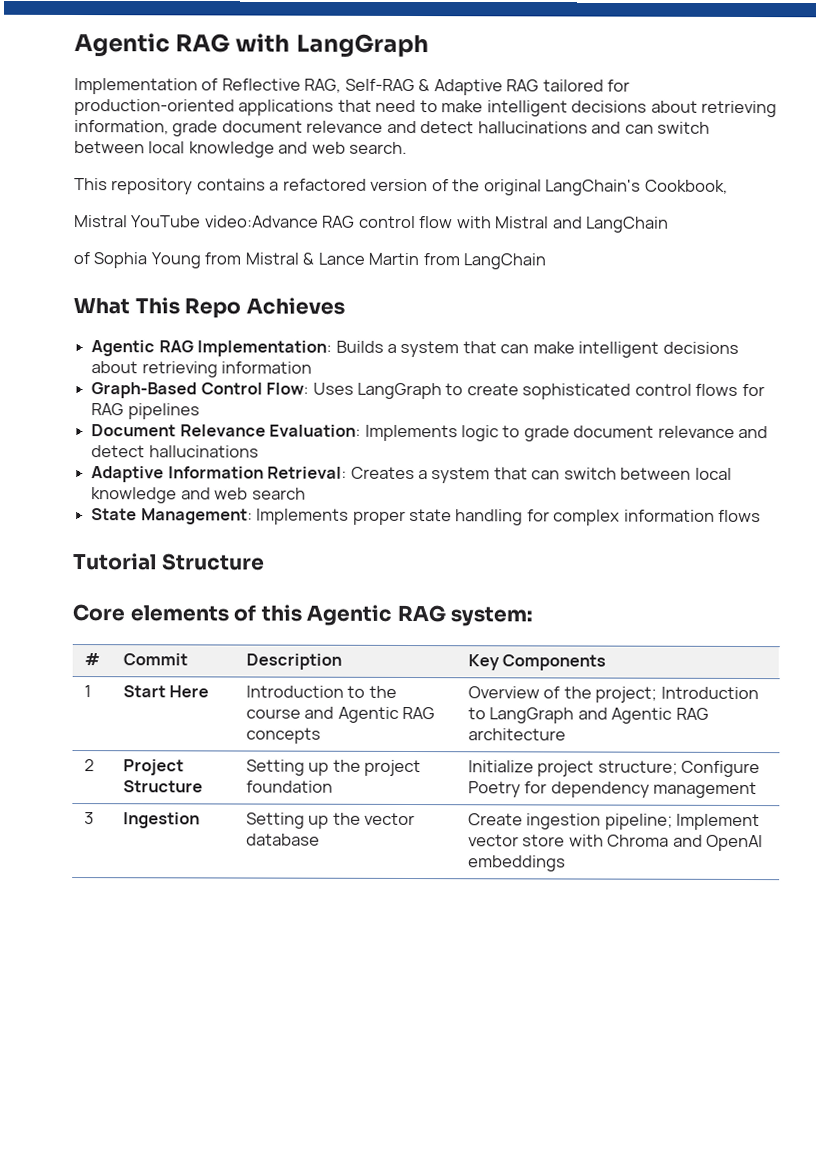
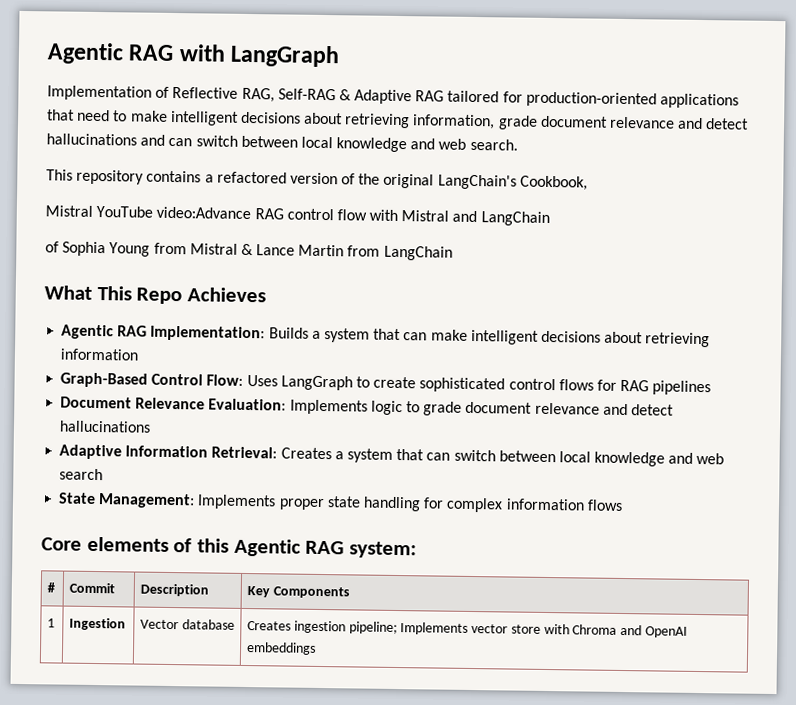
- Tutorial Structure
- 1 | Start Here | Introduction to the course and Agentic RAG concepts | Overview of the project; Introduction to LangGraph and Agentic RAG architecture
- 2 | Project Structure | Setting up the project foundation | Initialize project structure; Configure Poetry for dependency management
- 3 | Ingestion | Setting up the vector database | Create ingestion pipeline; Implement vector store with Chroma and OpenAI embeddings
+ 1 | Ingestion | Vector database | Creates ingestion pipeline; Implements vector store with Chroma and OpenAI embeddings

